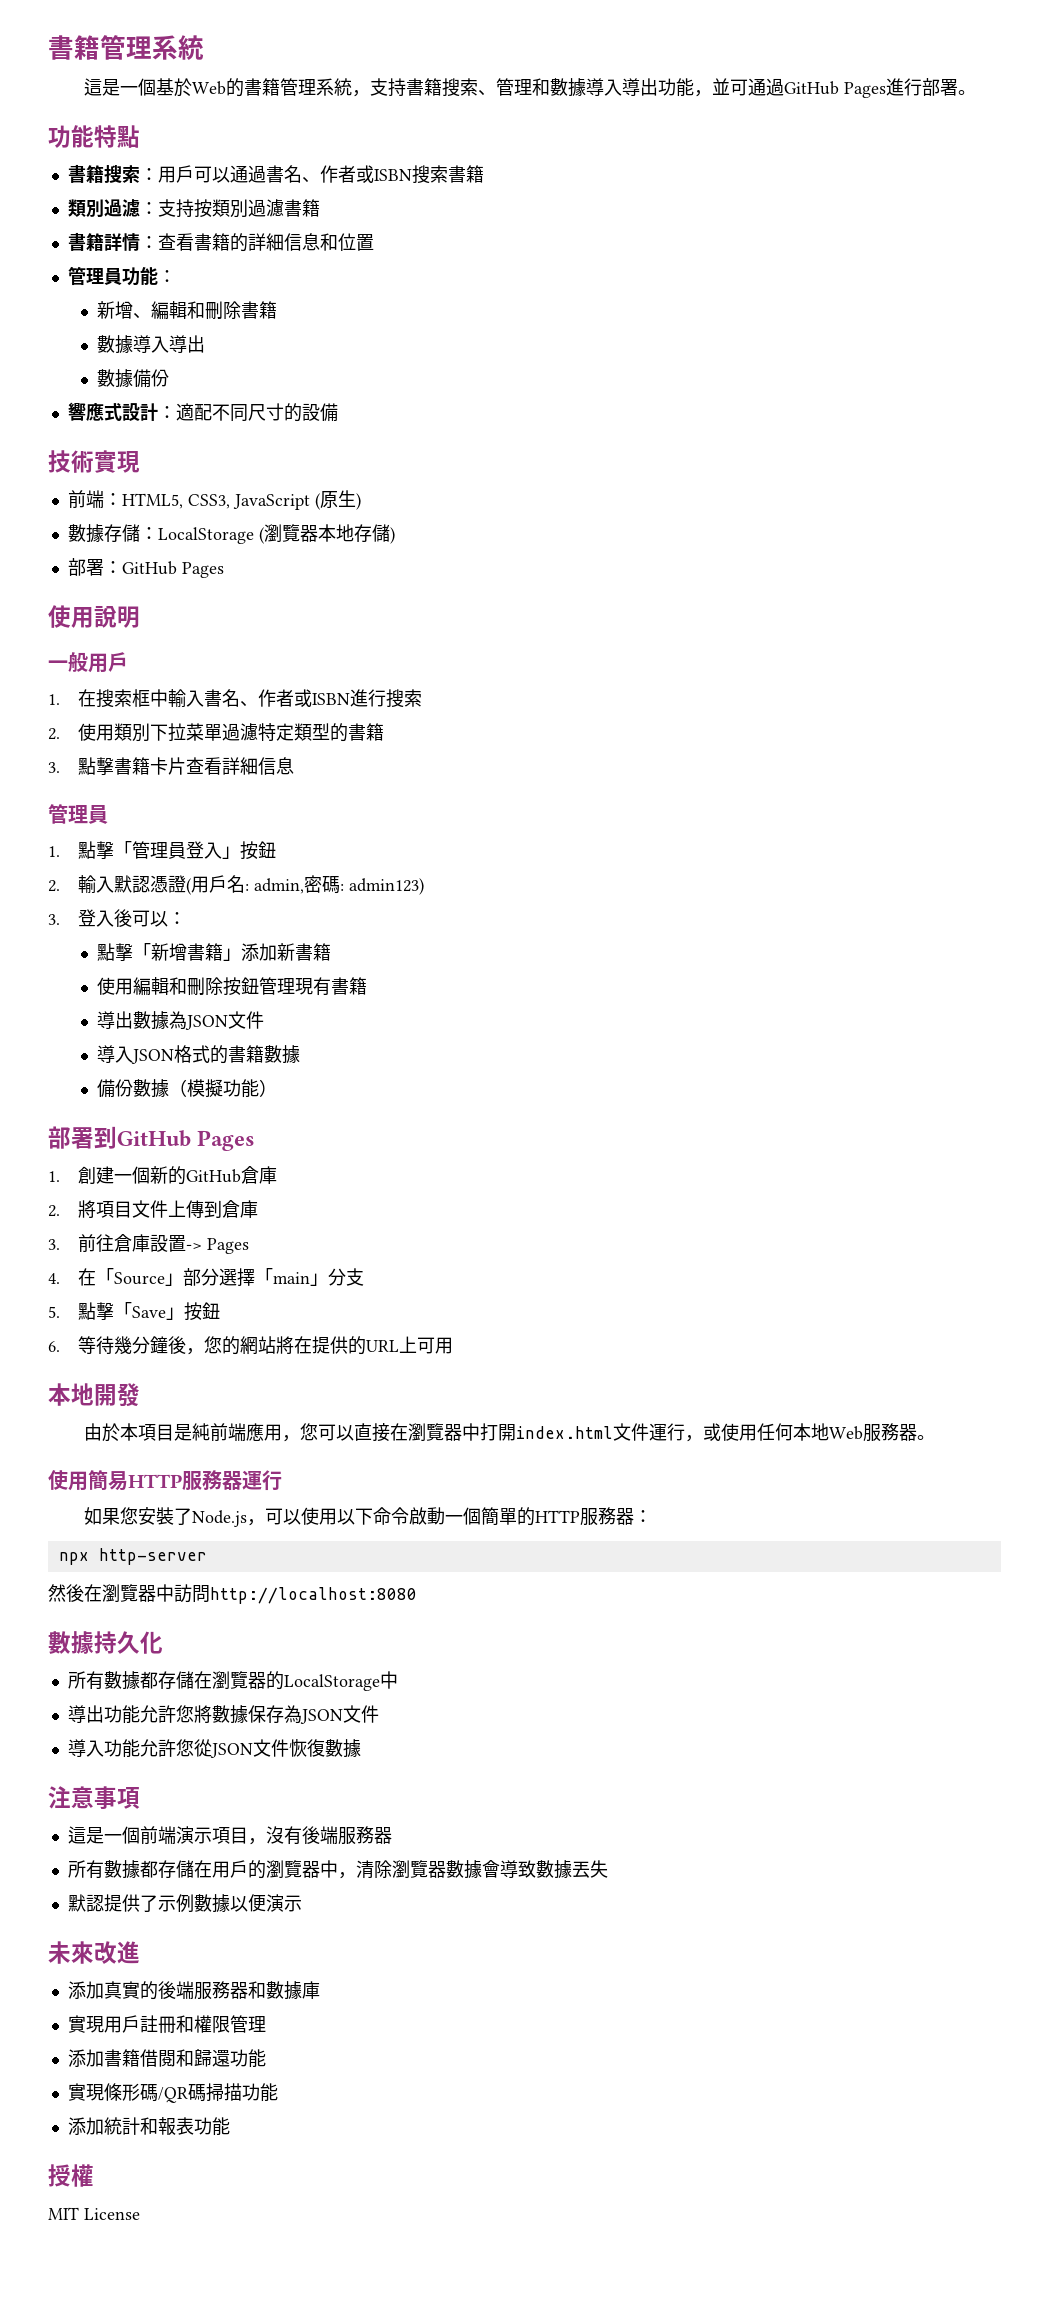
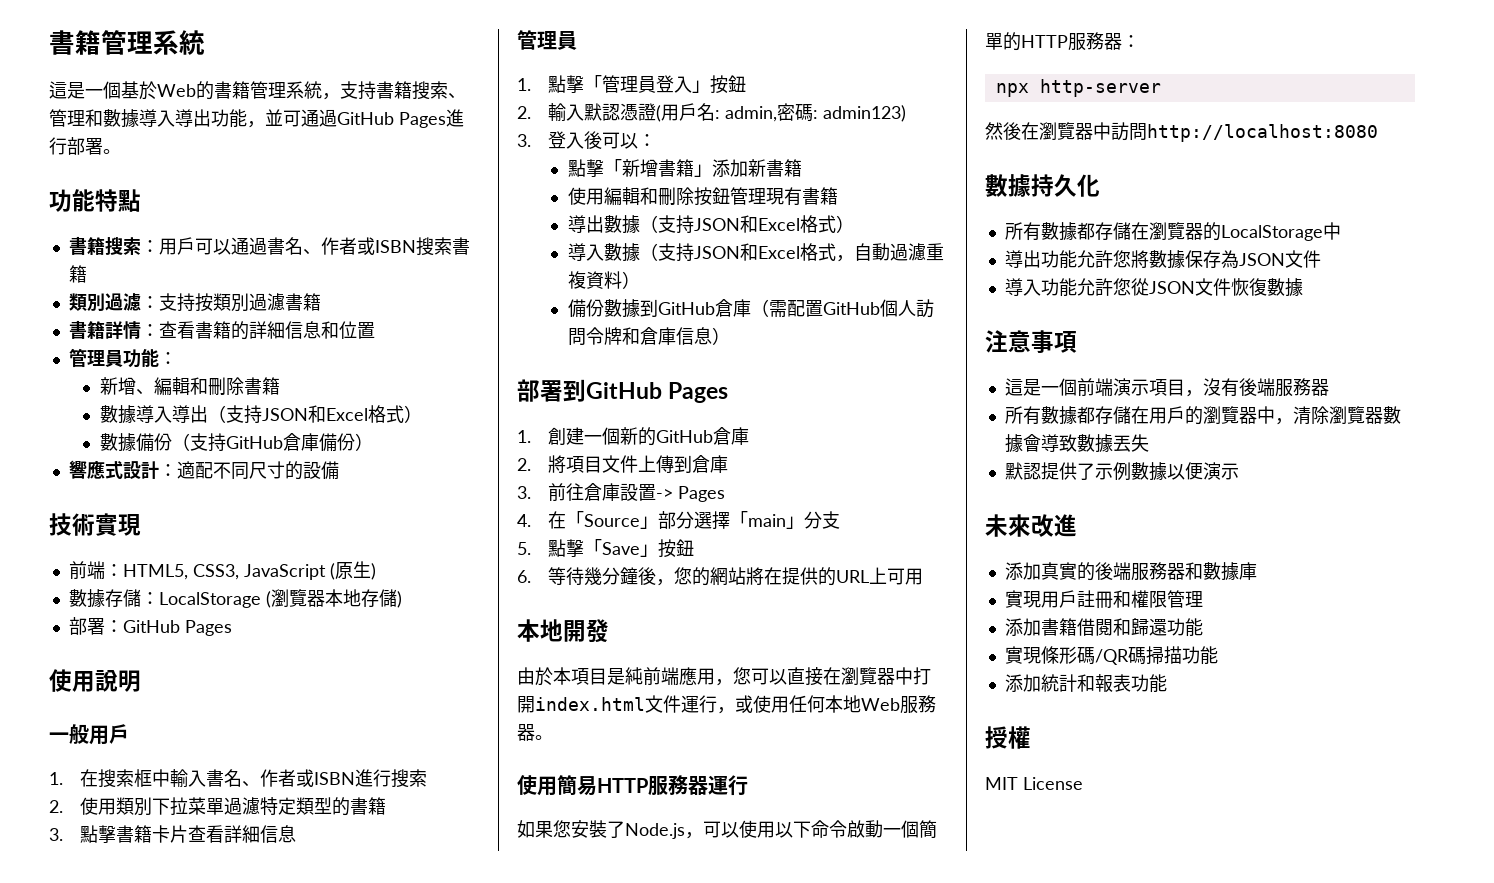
  新增、編輯和刪除書籍
- 數據導入導出
- 數據備份
+ 數據導入導出（支持JSON和Excel格式）
+ 數據備份（支持GitHub倉庫備份）
- 導出數據為JSON文件
- 導入JSON格式的書籍數據
- 備份數據（模擬功能）
+ 導出數據（支持JSON和Excel格式）
+ 導入數據（支持JSON和Excel格式，自動過濾重複資料）
+ 備份數據到GitHub倉庫（需配置GitHub個人訪問令牌和倉庫信息）

